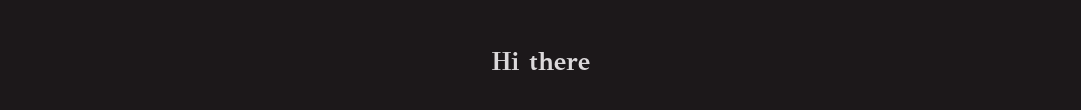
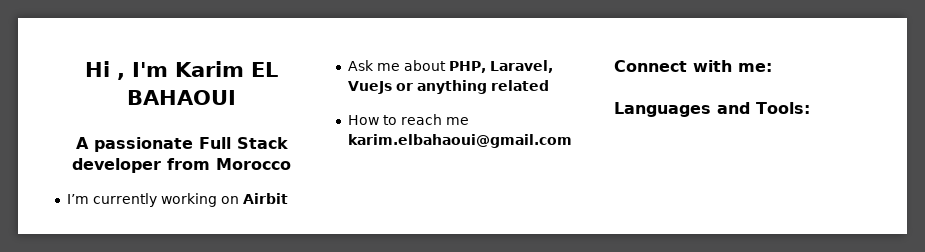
- Hi there
+ Hi , I'm Karim EL BAHAOUI
+ A passionate Full Stack developer from Morocco
+ I’m currently working on Airbit
+ Ask me about PHP, Laravel, VueJs or anything related
+ How to reach me karim.elbahaoui@gmail.com
+ Connect with me:
+ Languages and Tools:

